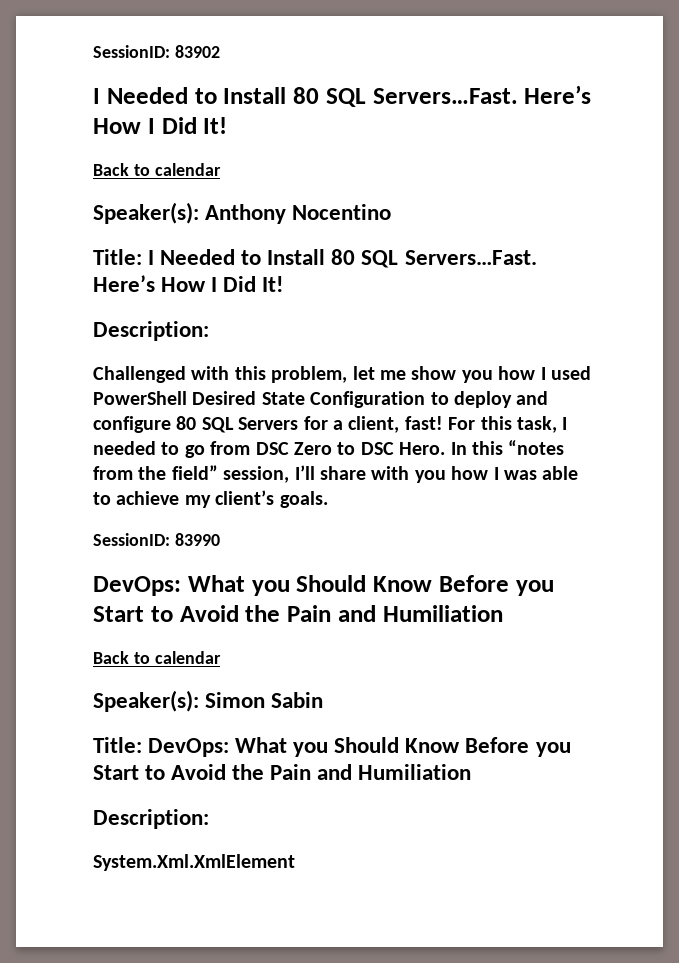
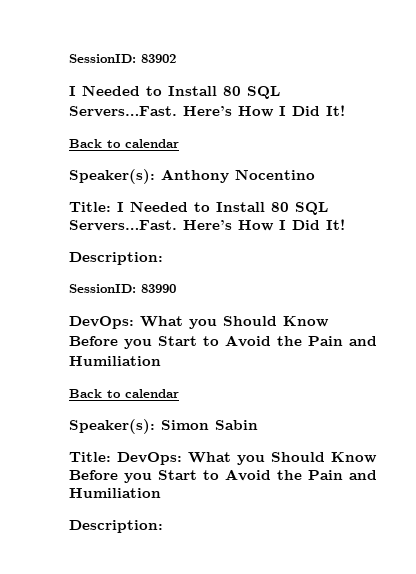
- Challenged with this problem, let me show you how I used PowerShell Desired State Configuration to deploy and configure 80 SQL Servers for a client, fast! For this task, I needed to go from DSC Zero to DSC Hero. In this “notes from the field” session, I’ll share with you how I was able to achieve my client’s goals.
- System.Xml.XmlElement

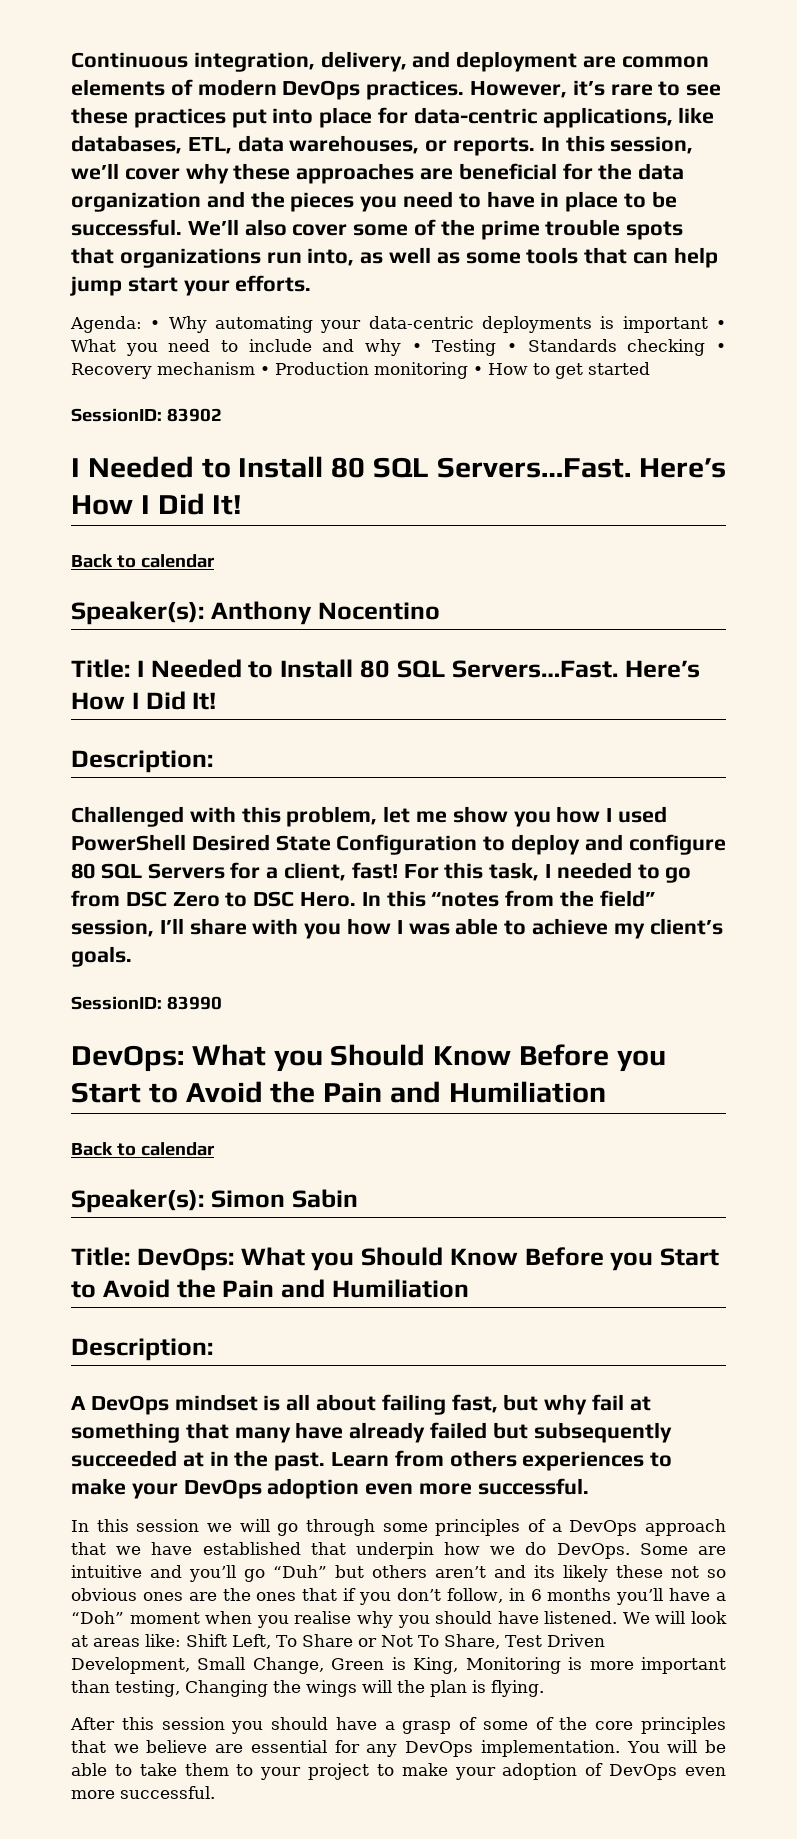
+ Continuous integration, delivery, and deployment are common elements of modern DevOps practices. However, it’s rare to see these practices put into place for data-centric applications, like databases, ETL, data warehouses, or reports. In this session, we’ll cover why these approaches are beneficial for the data organization and the pieces you need to have in place to be successful. We’ll also cover some of the prime trouble spots that organizations run into, as well as some tools that can help jump start your efforts.
+ Agenda: • Why automating your data-centric deployments is important • What you need to include and why • Testing • Standards checking • Recovery mechanism • Production monitoring • How to get started
+ Challenged with this problem, let me show you how I used PowerShell Desired State Configuration to deploy and configure 80 SQL Servers for a client, fast! For this task, I needed to go from DSC Zero to DSC Hero. In this “notes from the field” session, I’ll share with you how I was able to achieve my client’s goals.
+ A DevOps mindset is all about failing fast, but why fail at something that many have already failed but subsequently succeeded at in the past. Learn from others experiences to make your DevOps adoption even more successful.
+ In this session we will go through some principles of a DevOps approach that we have established that underpin how we do DevOps. Some are intuitive and you’ll go “Duh” but others aren’t and its likely these not so obvious ones are the ones that if you don’t follow, in 6 months you’ll have a “Doh” moment when you realise why you should have listened. We will look at areas like: Shift Left, To Share or Not To Share, Test Driven Development, Small Change, Green is King, Monitoring is more important than testing, Changing the wings will the plan is flying.
+ After this session you should have a grasp of some of the core principles that we believe are essential for any DevOps implementation. You will be able to take them to your project to make your adoption of DevOps even more successful.

